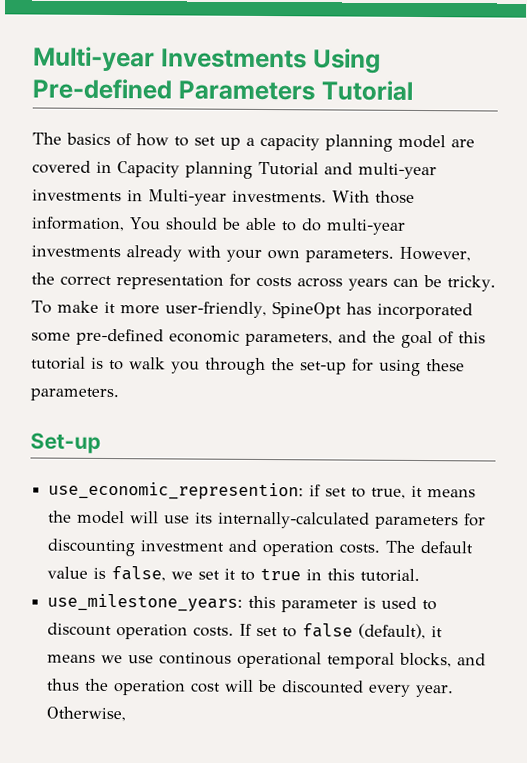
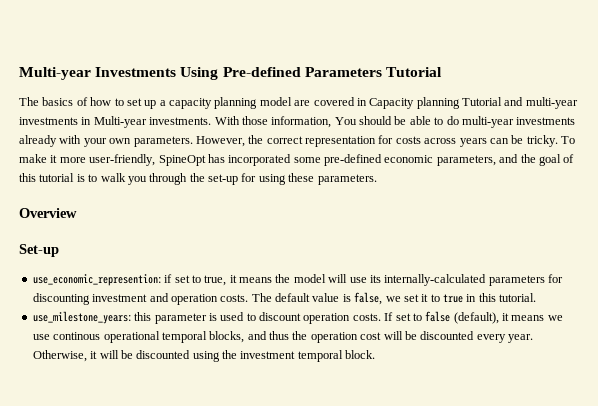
+ Overview
- Otherwise,
+ Otherwise, it will be discounted using the investment temporal block.

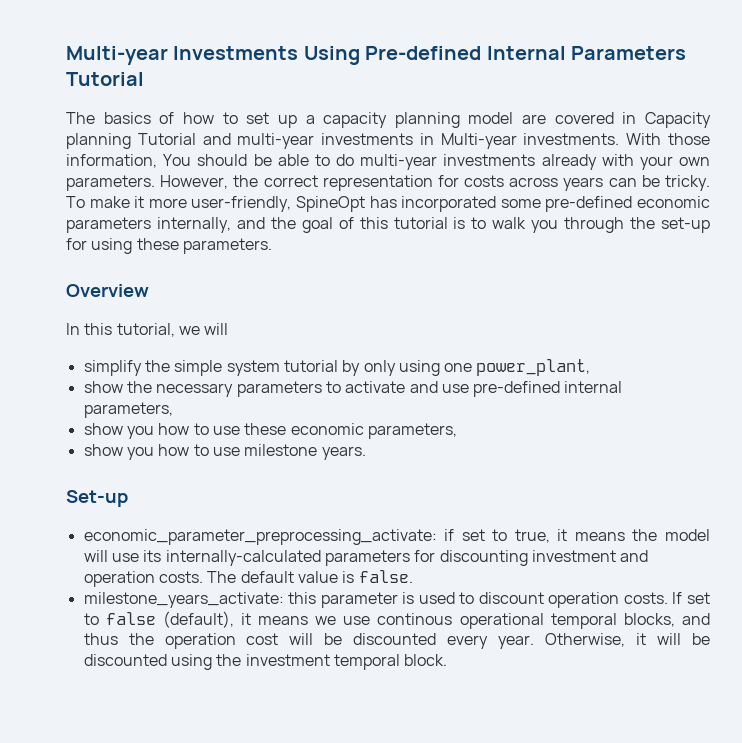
- Multi-year Investments Using Pre-defined Parameters Tutorial
+ Multi-year Investments Using Pre-defined Internal Parameters Tutorial
- To make it more user-friendly, SpineOpt has incorporated some pre-defined economic parameters, and the goal of this tutorial is to walk you through the set-up for using these parameters.
+ To make it more user-friendly, SpineOpt has incorporated some pre-defined economic parameters internally, and the goal of this tutorial is to walk you through the set-up for using these parameters.
+ In this tutorial, we will
+ simplify the simple system tutorial by only using one power_plant,
+ show the necessary parameters to activate and use pre-defined internal parameters,
+ show you how to use these economic parameters,
+ show you how to use milestone years.
- use_economic_represention: if set to true, it means the model will use its internally-calculated parameters for discounting investment and operation costs.
+ economic_parameter_preprocessing_activate: if set to true, it means the model will use its internally-calculated parameters for discounting investment and operation costs.
- The default value is false, we set it to true in this tutorial.
- use_milestone_years: this parameter is used to discount operation costs.
+ The default value is false.
+ milestone_years_activate: this parameter is used to discount operation costs.

